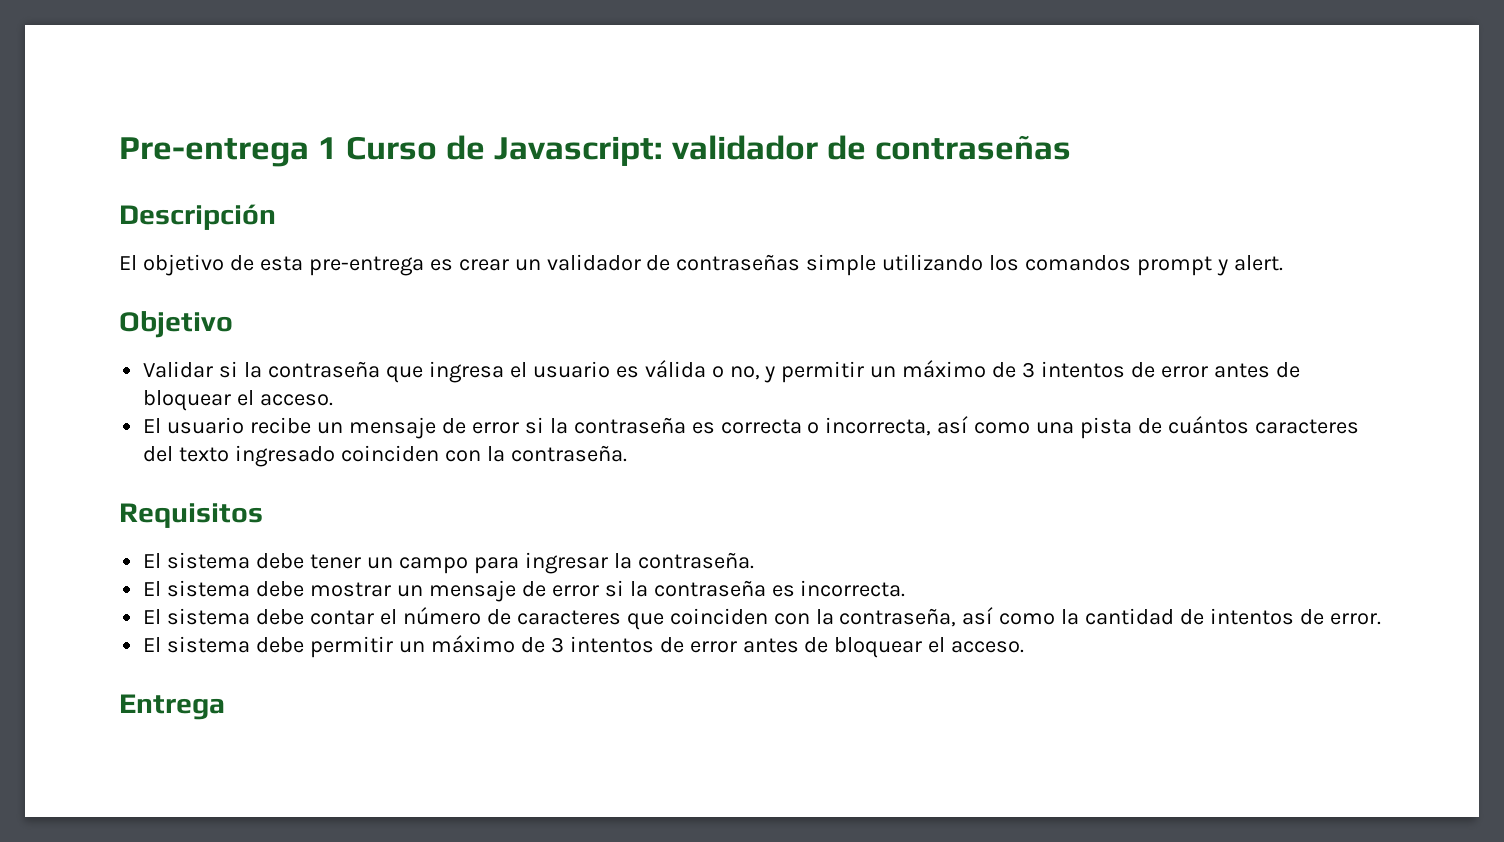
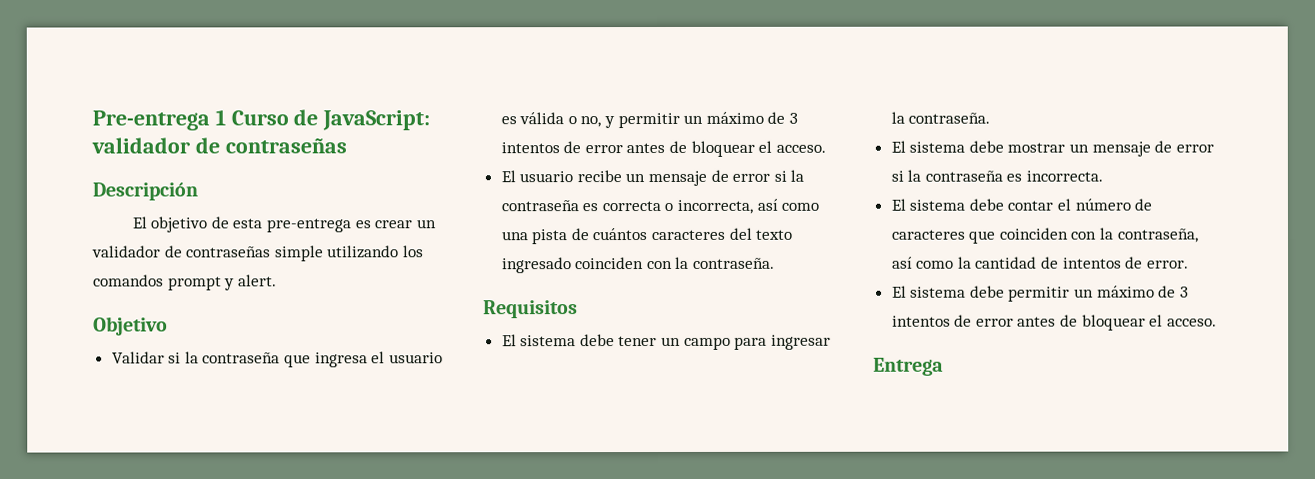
- Pre-entrega 1 Curso de Javascript: validador de contraseñas
+ Pre-entrega 1 Curso de JavaScript: validador de contraseñas

